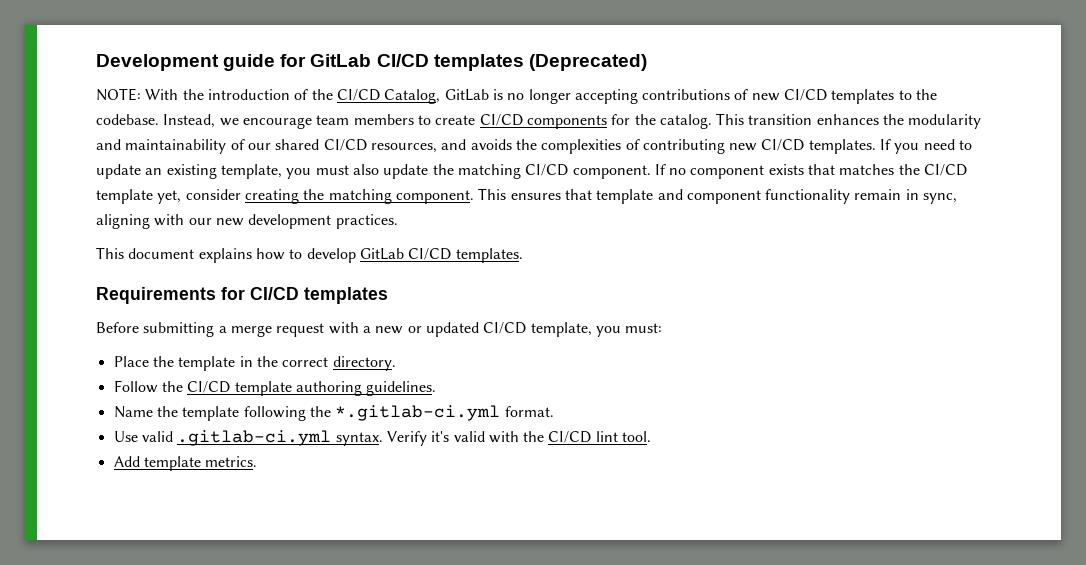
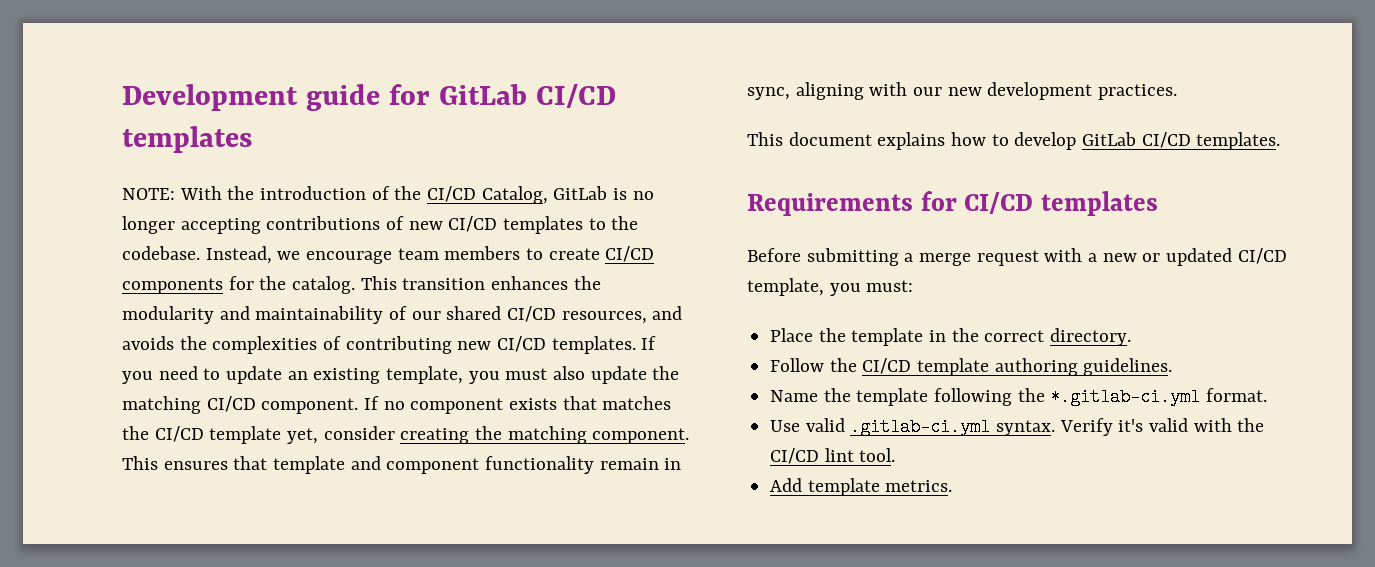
- Development guide for GitLab CI/CD templates (Deprecated)
+ Development guide for GitLab CI/CD templates

